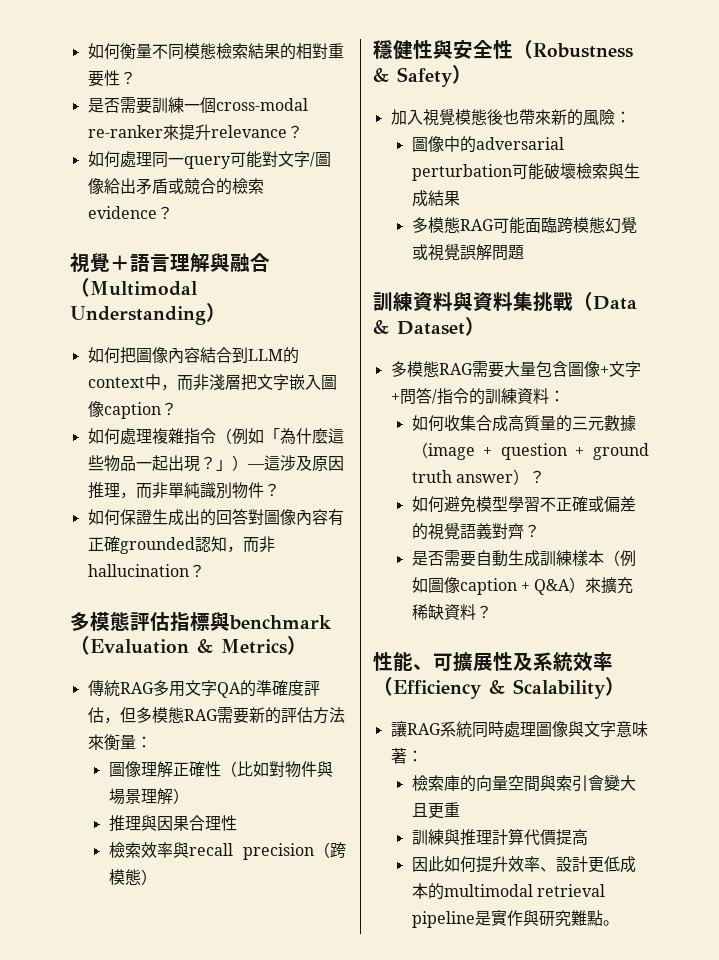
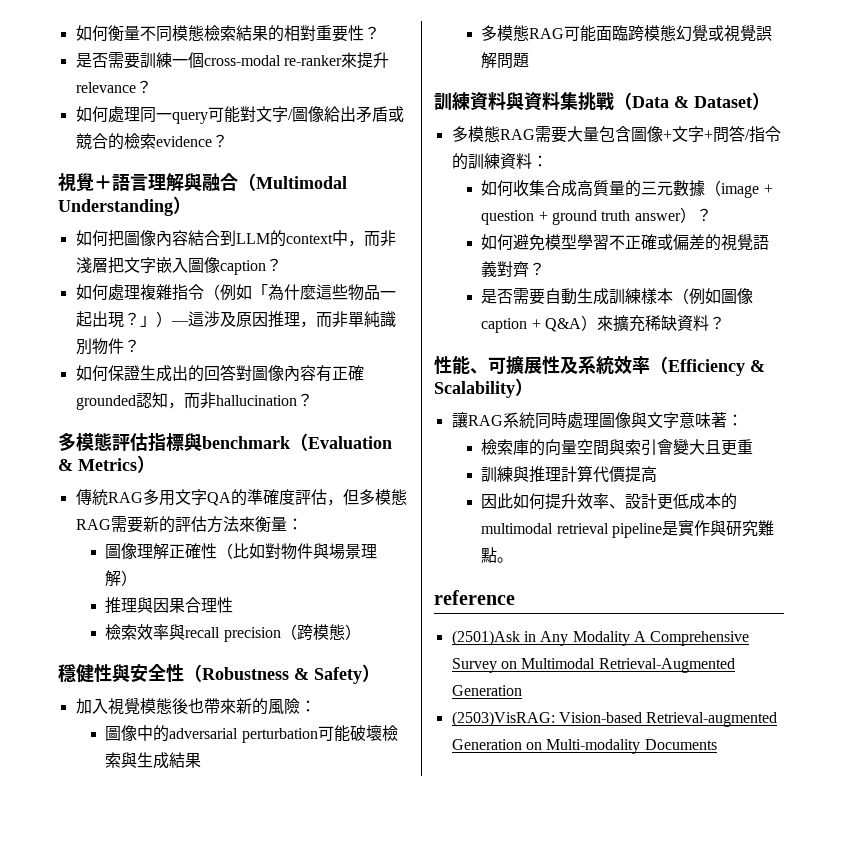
+ reference
+ (2501)Ask in Any Modality A Comprehensive Survey on Multimodal Retrieval-Augmented Generation
+ (2503)VisRAG: Vision-based Retrieval-augmented Generation on Multi-modality Documents

